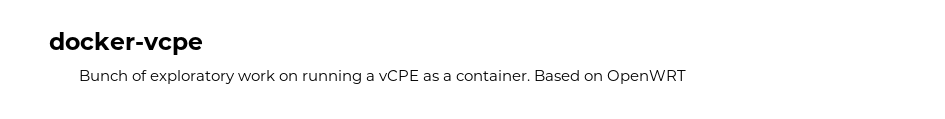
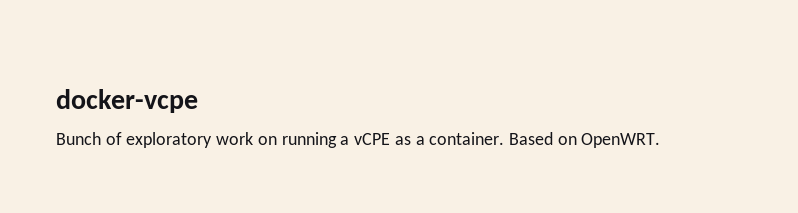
- Based on OpenWRT
+ Based on OpenWRT.

